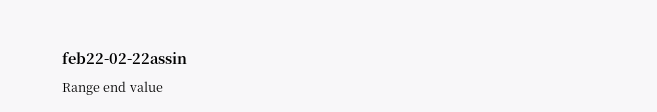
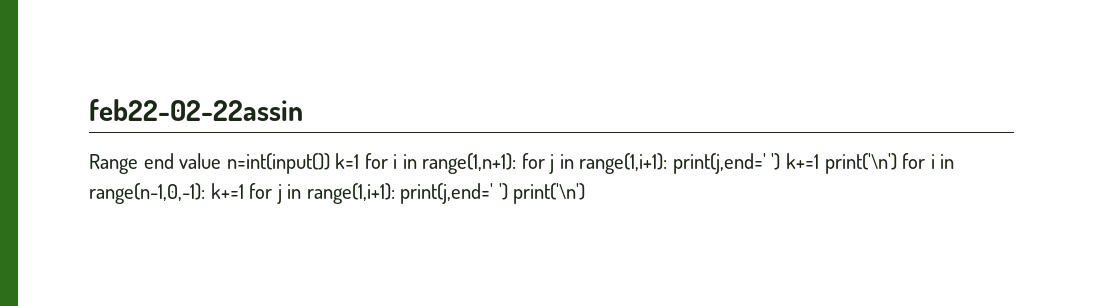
- Range end value
+ Range end value n=int(input()) k=1 for i in range(1,n+1): for j in range(1,i+1): print(j,end=' ') k+=1 print('\n') for i in range(n-1,0,-1): k+=1 for j in range(1,i+1): print(j,end=' ') print('\n')

